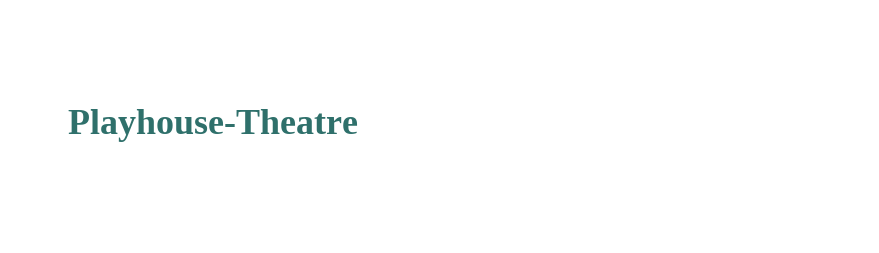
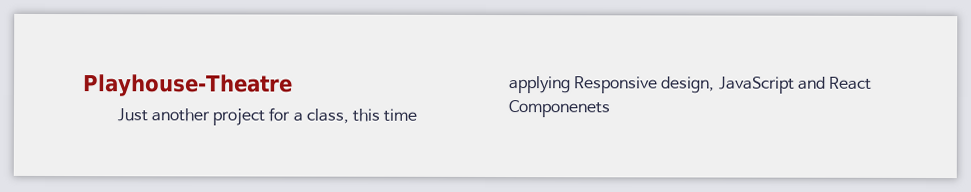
+ Just another project for a class, this time applying Responsive design, JavaScript and React Componenets

